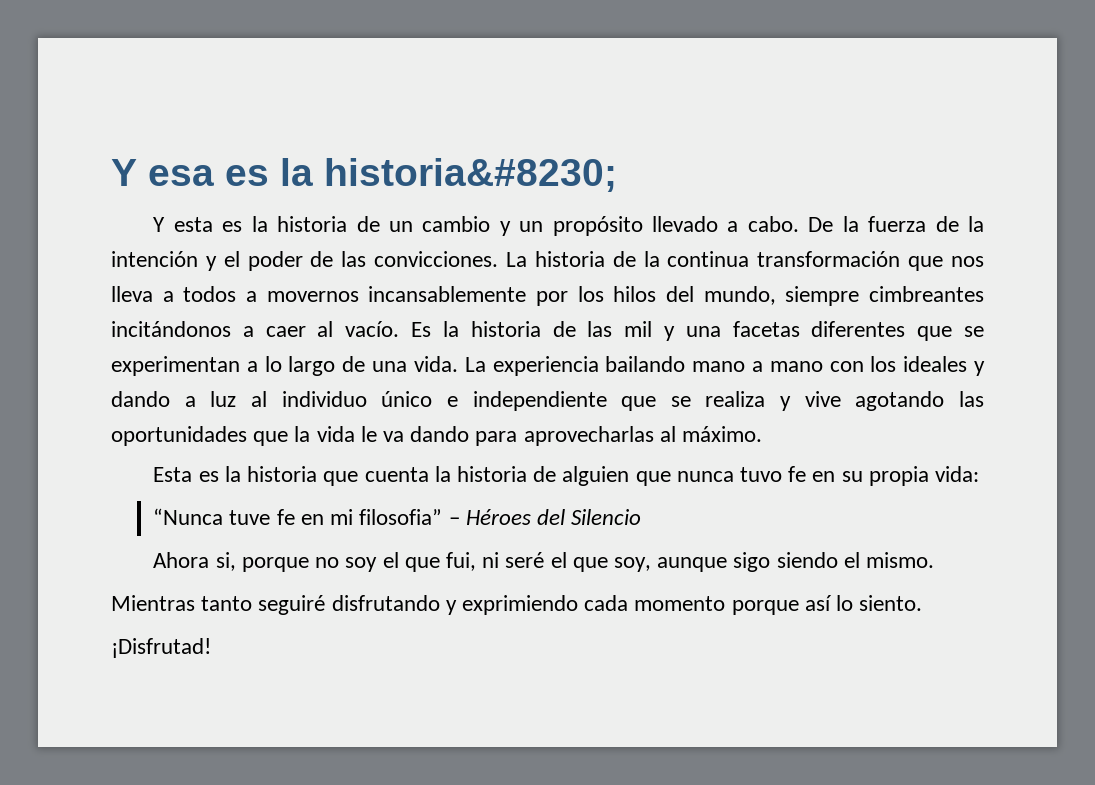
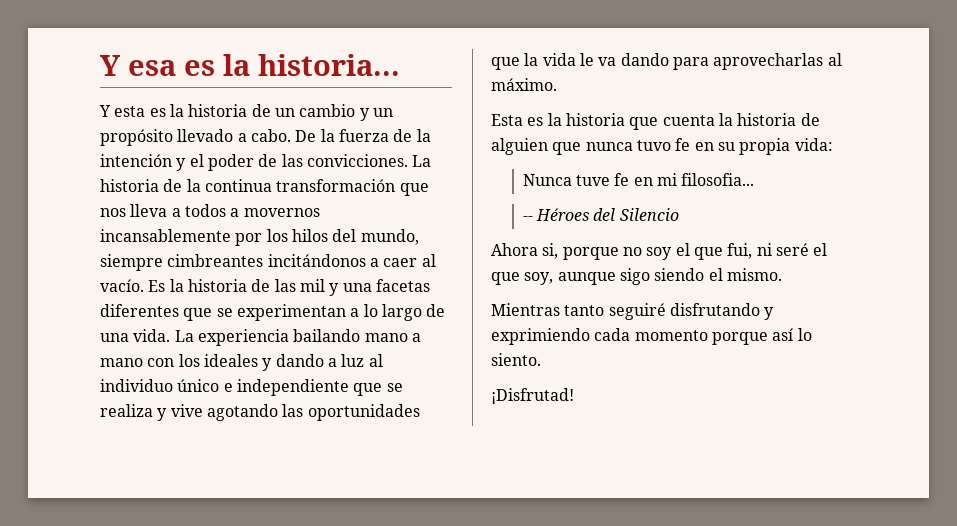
- Y esa es la historia&#8230;
+ Y esa es la historia...
- “Nunca tuve fe en mi filosofia” – Héroes del Silencio
+ Nunca tuve fe en mi filosofia...
+ -- Héroes del Silencio

